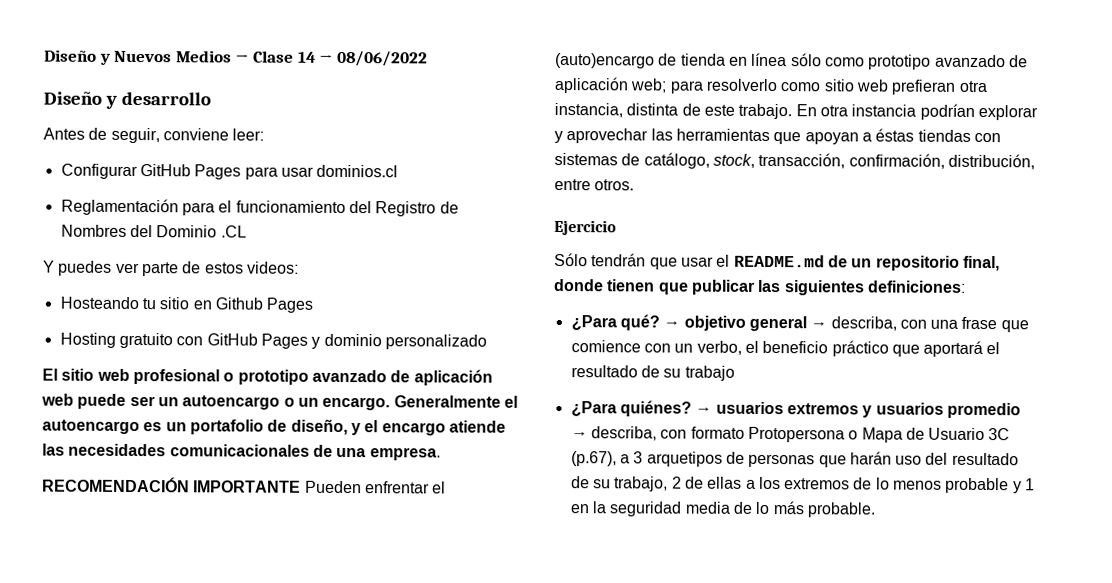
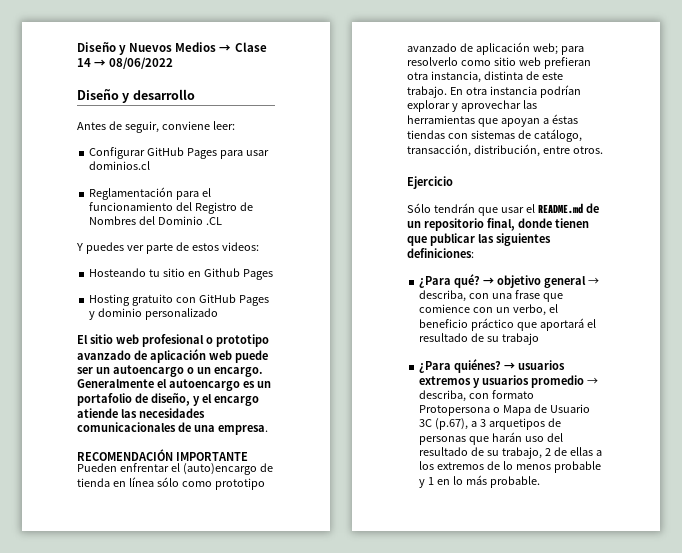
- En otra instancia podrían explorar y aprovechar las herramientas que apoyan a éstas tiendas con sistemas de catálogo, stock, transacción, confirmación, distribución, entre otros.
+ En otra instancia podrían explorar y aprovechar las herramientas que apoyan a éstas tiendas con sistemas de catálogo, transacción, distribución, entre otros.
- → usuarios extremos y usuarios promedio → describa, con formato Protopersona o Mapa de Usuario 3C (p.67), a 3 arquetipos de personas que harán uso del resultado de su trabajo, 2 de ellas a los extremos de lo menos probable y 1 en la seguridad media de lo más probable.
+ → usuarios extremos y usuarios promedio → describa, con formato Protopersona o Mapa de Usuario 3C (p.67), a 3 arquetipos de personas que harán uso del resultado de su trabajo, 2 de ellas a los extremos de lo menos probable y 1 en lo más probable.

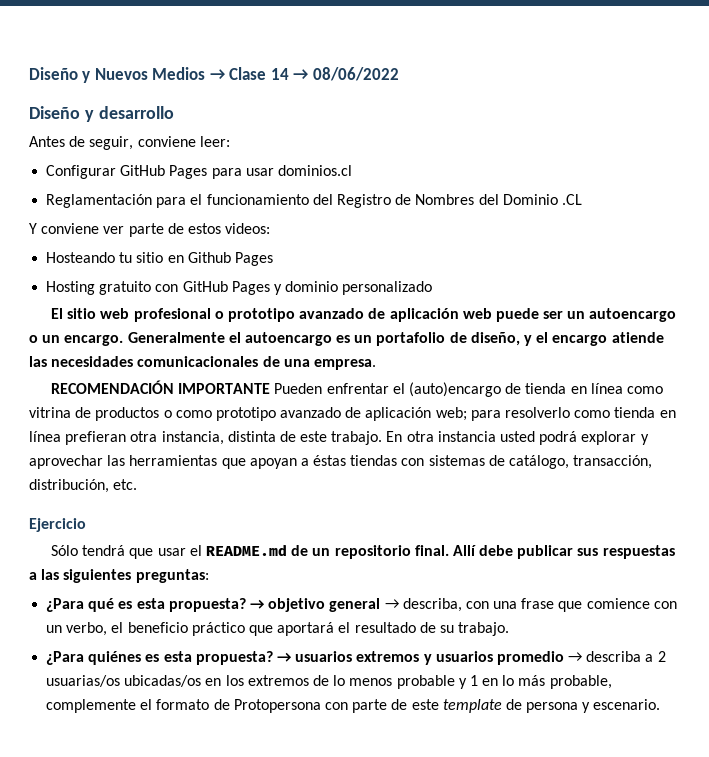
- Y puedes ver parte de estos videos:
+ Y conviene ver parte de estos videos:
- RECOMENDACIÓN IMPORTANTE Pueden enfrentar el (auto)encargo de tienda en línea sólo como prototipo avanzado de aplicación web; para resolverlo como sitio web prefieran otra instancia, distinta de este trabajo.
+ RECOMENDACIÓN IMPORTANTE Pueden enfrentar el (auto)encargo de tienda en línea como vitrina de productos o como prototipo avanzado de aplicación web; para resolverlo como tienda en línea prefieran otra instancia, distinta de este trabajo.
- En otra instancia podrían explorar y aprovechar las herramientas que apoyan a éstas tiendas con sistemas de catálogo, transacción, distribución, entre otros.
+ En otra instancia usted podrá explorar y aprovechar las herramientas que apoyan a éstas tiendas con sistemas de catálogo, transacción, distribución, etc.
- Sólo tendrán que usar el README.md de un repositorio final, donde tienen que publicar las siguientes definiciones:
- ¿Para qué?
+ Sólo tendrá que usar el README.md de un repositorio final. Allí debe publicar sus respuestas a las siguientes preguntas:
+ ¿Para qué es esta propuesta?
- → objetivo general → describa, con una frase que comience con un verbo, el beneficio práctico que aportará el resultado de su trabajo
- ¿Para quiénes?
+ → objetivo general → describa, con una frase que comience con un verbo, el beneficio práctico que aportará el resultado de su trabajo.
+ ¿Para quiénes es esta propuesta?
- → usuarios extremos y usuarios promedio → describa, con formato Protopersona o Mapa de Usuario 3C (p.67), a 3 arquetipos de personas que harán uso del resultado de su trabajo, 2 de ellas a los extremos de lo menos probable y 1 en lo más probable.
+ → usuarios extremos y usuarios promedio → describa a 2 usuarias/os ubicadas/os en los extremos de lo menos probable y 1 en lo más probable, complemente el formato de Protopersona con parte de este template de persona y escenario.

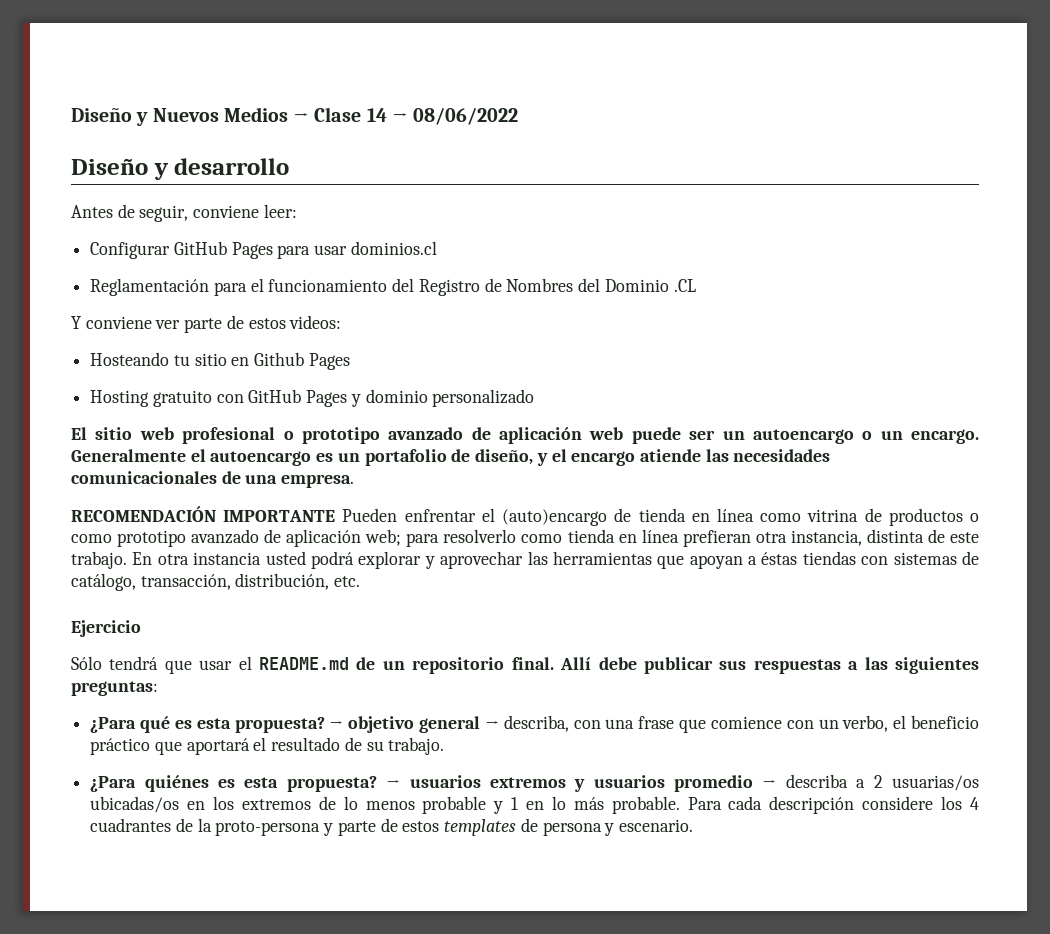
- → usuarios extremos y usuarios promedio → describa a 2 usuarias/os ubicadas/os en los extremos de lo menos probable y 1 en lo más probable, complemente el formato de Protopersona con parte de este template de persona y escenario.
+ → usuarios extremos y usuarios promedio → describa a 2 usuarias/os ubicadas/os en los extremos de lo menos probable y 1 en lo más probable. Para cada descripción considere los 4 cuadrantes de la proto-persona y parte de estos templates de persona y escenario.

